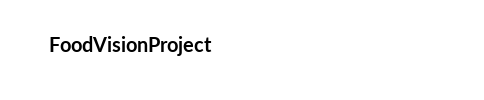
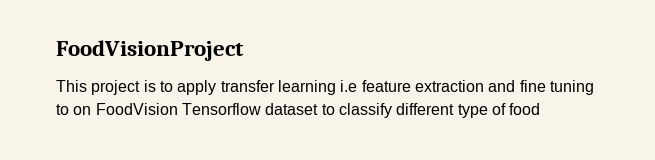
+ This project is to apply transfer learning i.e feature extraction and fine tuning to on FoodVision Tensorflow dataset to classify different type of food

